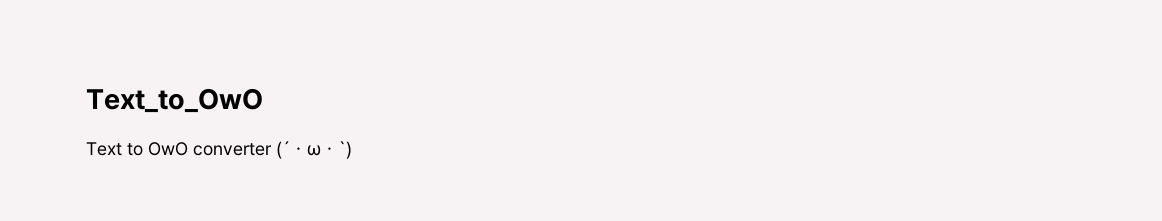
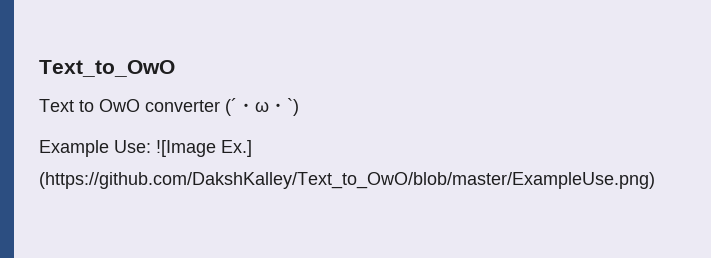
+ Example Use: ![Image Ex.] (https://github.com/DakshKalley/Text_to_OwO/blob/master/ExampleUse.png)

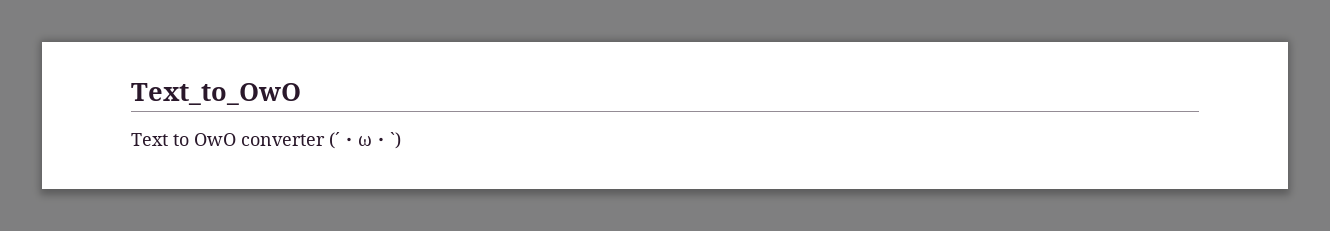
- Example Use: ![Image Ex.] (https://github.com/DakshKalley/Text_to_OwO/blob/master/ExampleUse.png)

